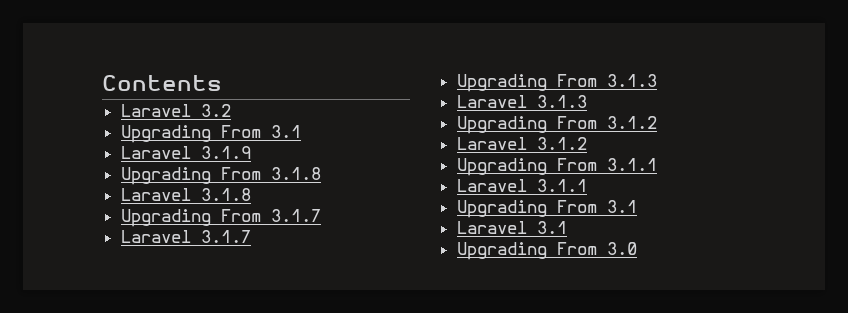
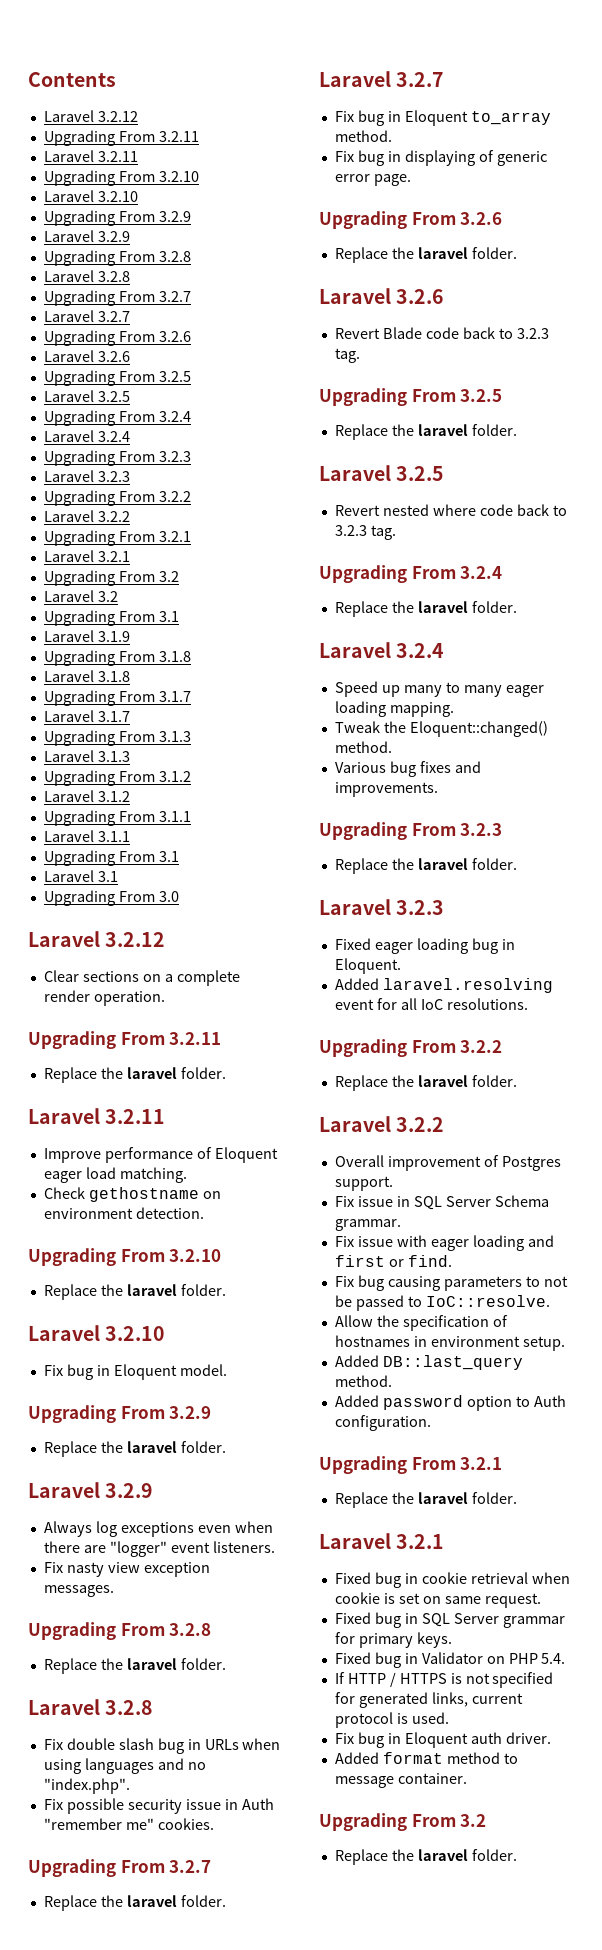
  Contents
+ Laravel 3.2.12
+ Upgrading From 3.2.11
+ Laravel 3.2.11
+ Upgrading From 3.2.10
+ Laravel 3.2.10
+ Upgrading From 3.2.9
+ Laravel 3.2.9
+ Upgrading From 3.2.8
+ Laravel 3.2.8
+ Upgrading From 3.2.7
+ Laravel 3.2.7
+ Upgrading From 3.2.6
+ Laravel 3.2.6
+ Upgrading From 3.2.5
+ Laravel 3.2.5
+ Upgrading From 3.2.4
+ Laravel 3.2.4
+ Upgrading From 3.2.3
+ Laravel 3.2.3
+ Upgrading From 3.2.2
+ Laravel 3.2.2
+ Upgrading From 3.2.1
+ Laravel 3.2.1
+ Upgrading From 3.2
  Upgrading From 3.0
+ Laravel 3.2.12
+ Clear sections on a complete render operation.
+ Upgrading From 3.2.11
+ Replace the laravel folder.
+ Laravel 3.2.11
+ Improve performance of Eloquent eager load matching.
+ Check gethostname on environment detection.
+ Upgrading From 3.2.10
+ Replace the laravel folder.
+ Laravel 3.2.10
+ Fix bug in Eloquent model.
+ Upgrading From 3.2.9
+ Replace the laravel folder.
+ Laravel 3.2.9
+ Always log exceptions even when there are "logger" event listeners.
+ Fix nasty view exception messages.
+ Upgrading From 3.2.8
+ Replace the laravel folder.
+ Laravel 3.2.8
+ Fix double slash bug in URLs when using languages and no "index.php".
+ Fix possible security issue in Auth "remember me" cookies.
+ Upgrading From 3.2.7
+ Replace the laravel folder.
+ Laravel 3.2.7
+ Fix bug in Eloquent to_array method.
+ Fix bug in displaying of generic error page.
+ Upgrading From 3.2.6
+ Replace the laravel folder.
+ Laravel 3.2.6
+ Revert Blade code back to 3.2.3 tag.
+ Upgrading From 3.2.5
+ Replace the laravel folder.
+ Laravel 3.2.5
+ Revert nested where code back to 3.2.3 tag.
+ Upgrading From 3.2.4
+ Replace the laravel folder.
+ Laravel 3.2.4
+ Speed up many to many eager loading mapping.
+ Tweak the Eloquent::changed() method.
+ Various bug fixes and improvements.
+ Upgrading From 3.2.3
+ Replace the laravel folder.
+ Laravel 3.2.3
+ Fixed eager loading bug in Eloquent.
+ Added laravel.resolving event for all IoC resolutions.
+ Upgrading From 3.2.2
+ Replace the laravel folder.
+ Laravel 3.2.2
+ Overall improvement of Postgres support.
+ Fix issue in SQL Server Schema grammar.
+ Fix issue with eager loading and first or find.
+ Fix bug causing parameters to not be passed to IoC::resolve.
+ Allow the specification of hostnames in environment setup.
+ Added DB::last_query method.
+ Added password option to Auth configuration.
+ Upgrading From 3.2.1
+ Replace the laravel folder.
+ Laravel 3.2.1
+ Fixed bug in cookie retrieval when cookie is set on same request.
+ Fixed bug in SQL Server grammar for primary keys.
+ Fixed bug in Validator on PHP 5.4.
+ If HTTP / HTTPS is not specified for generated links, current protocol is used.
+ Fix bug in Eloquent auth driver.
+ Added format method to message container.
+ Upgrading From 3.2
+ Replace the laravel folder.

